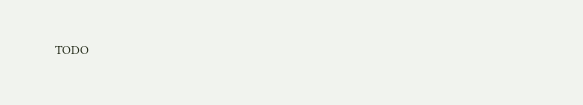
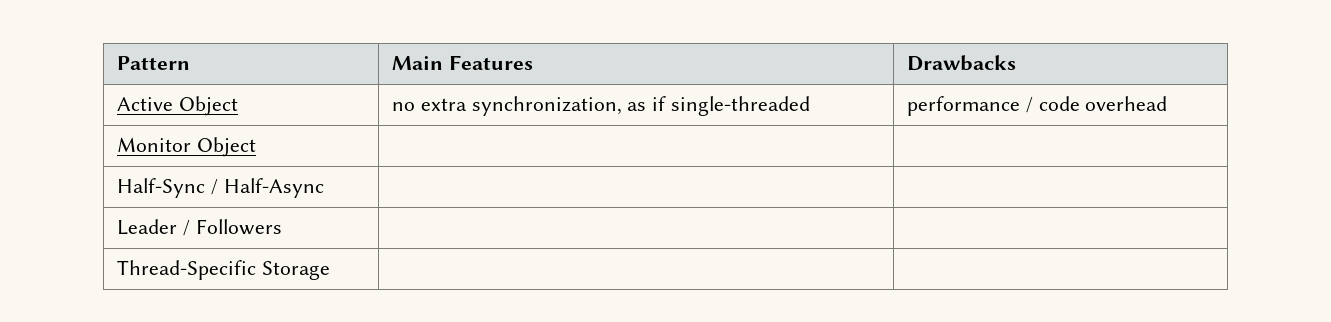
- TODO
+ Pattern | Main Features | Drawbacks
+ Active Object | no extra synchronization, as if single-threaded | performance / code overhead
+ Monitor Object | |
+ Half-Sync / Half-Async | |
+ Leader / Followers | |
+ Thread-Specific Storage | |

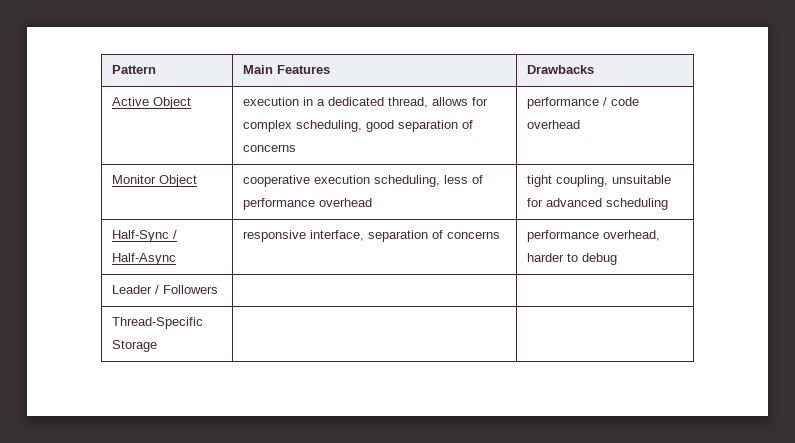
- Active Object | no extra synchronization, as if single-threaded | performance / code overhead
+ Active Object | execution in a dedicated thread, allows for complex scheduling, good separation of concerns | performance / code overhead
- Monitor Object | |
- Half-Sync / Half-Async | |
+ Monitor Object | cooperative execution scheduling, less of performance overhead | tight coupling, unsuitable for advanced scheduling
+ Half-Sync / Half-Async | responsive interface, separation of concerns | performance overhead, harder to debug

